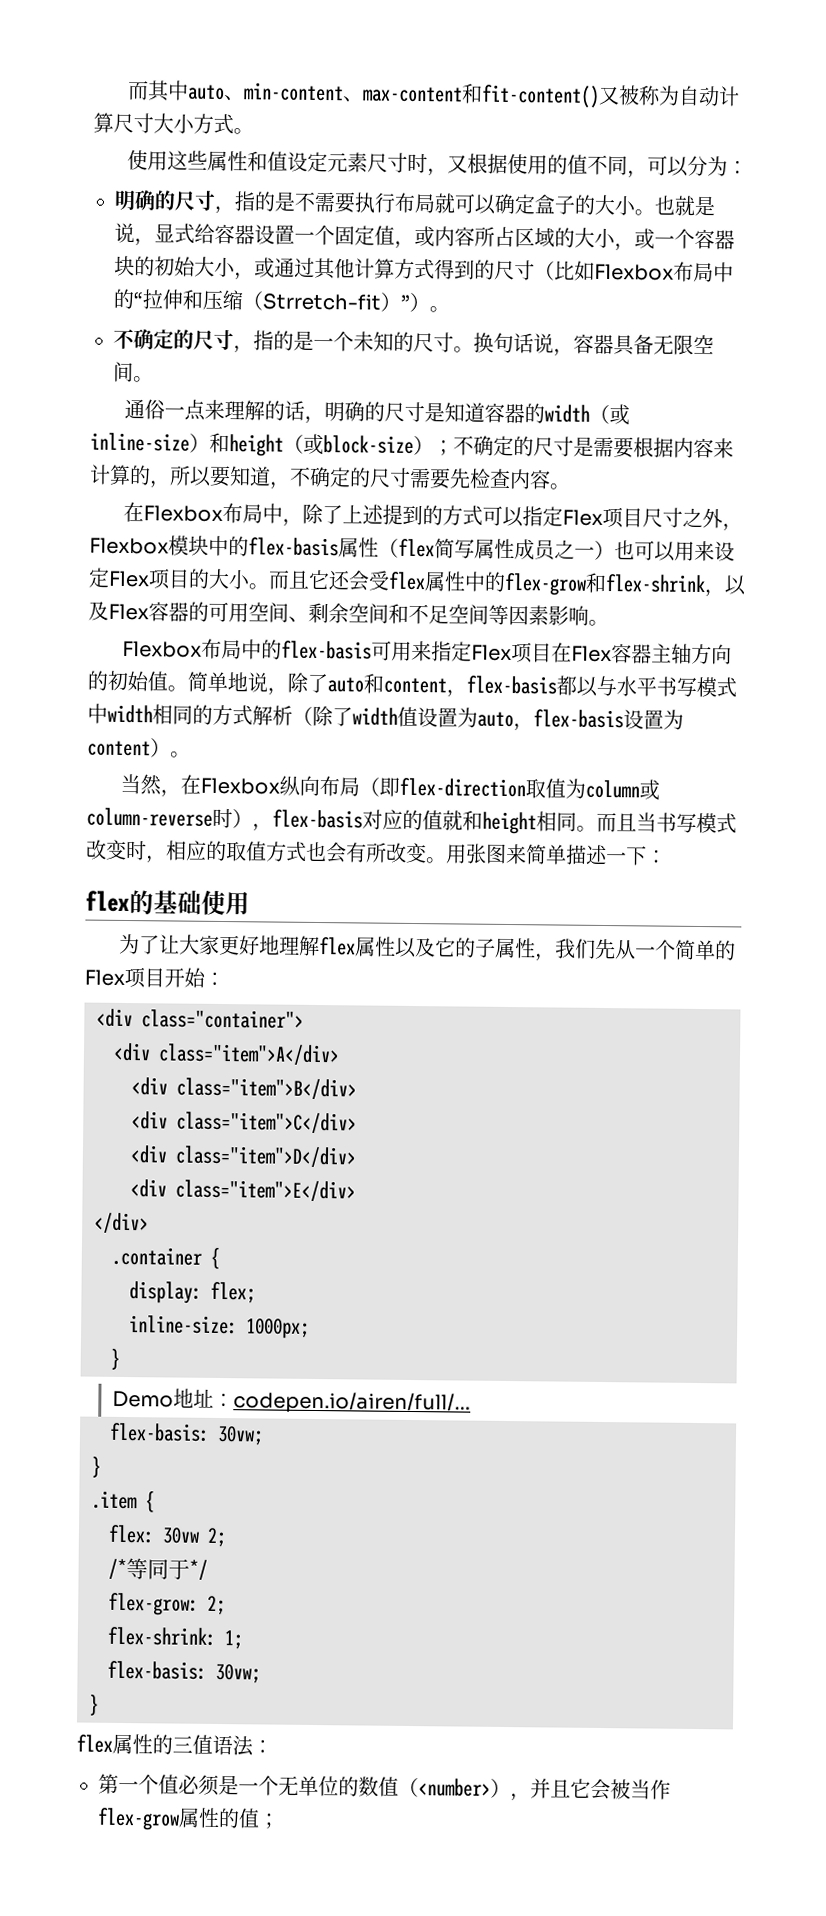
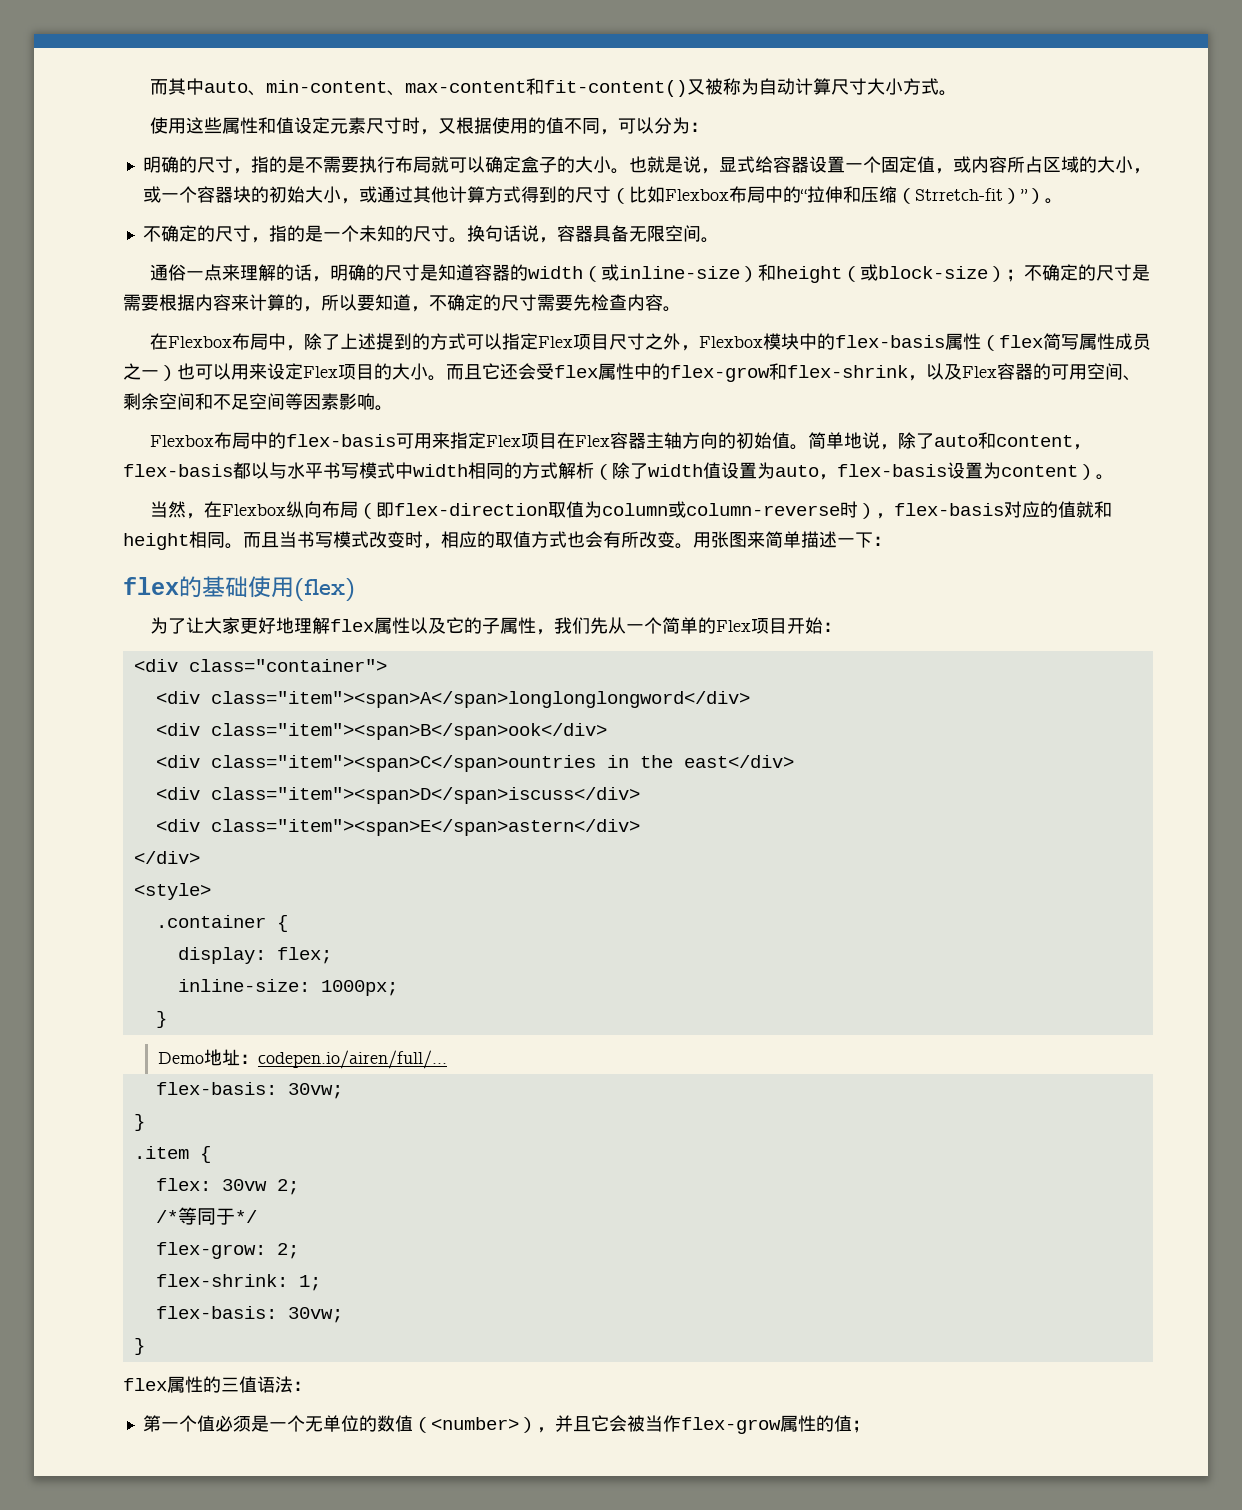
- flex的基础使用
+ flex的基础使用(flex)
- <div class="item">A</div>
- <div class="item">B</div>
- <div class="item">C</div>
- <div class="item">D</div>
- <div class="item">E</div>
+ <div class="item"><span>A</span>longlonglongword</div>
+ <div class="item"><span>B</span>ook</div>
+ <div class="item"><span>C</span>ountries in the east</div>
+ <div class="item"><span>D</span>iscuss</div>
+ <div class="item"><span>E</span>astern</div>
+ <style>

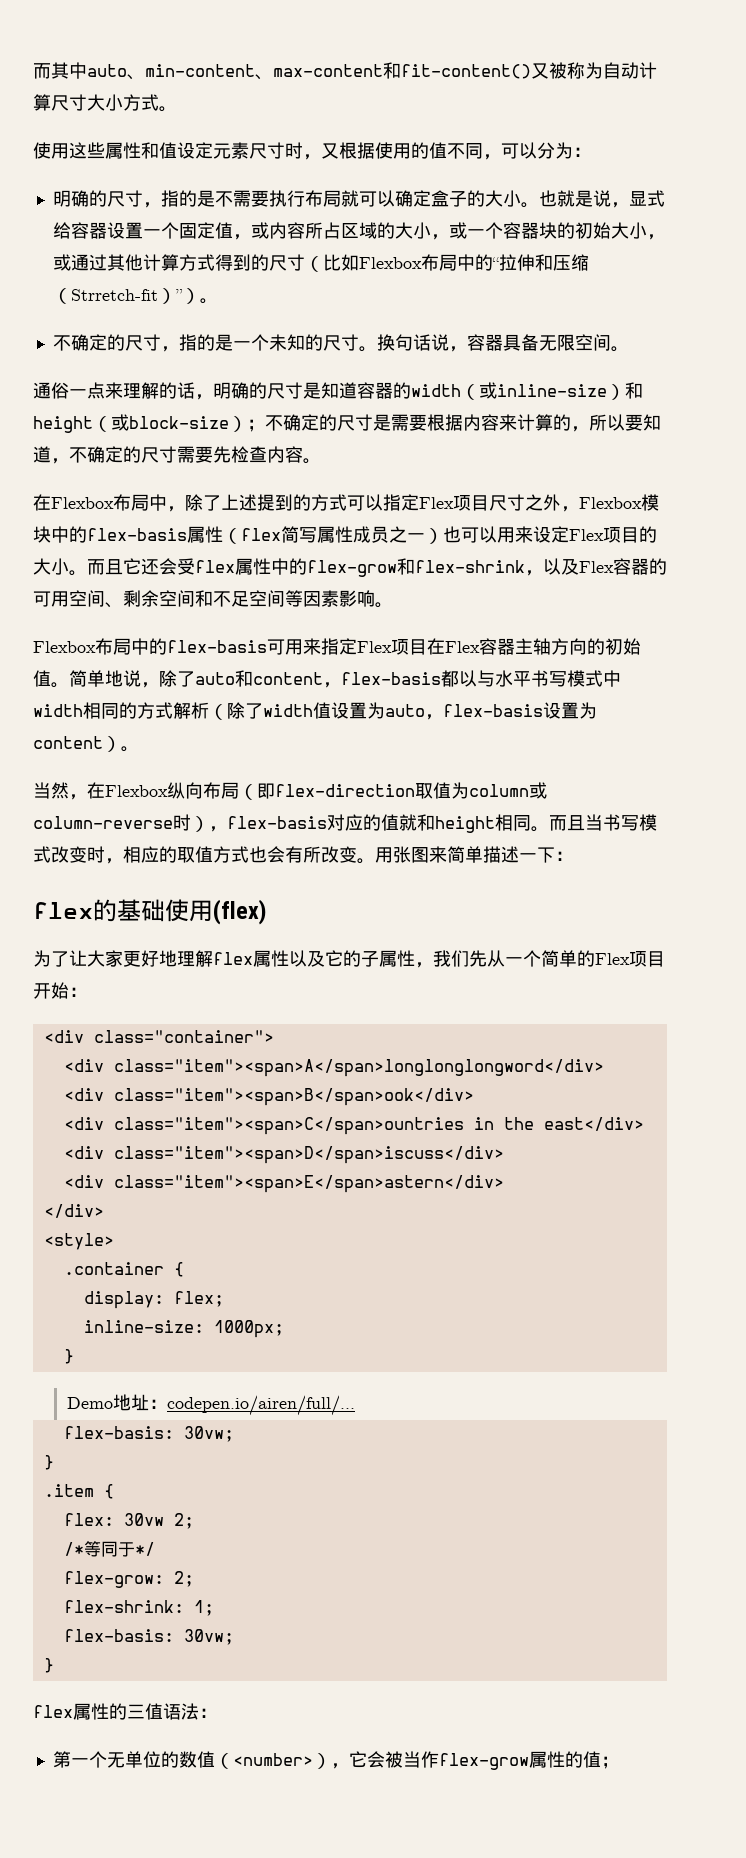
- 第一个值必须是一个无单位的数值（<number>），并且它会被当作flex-grow属性的值；
+ 第一个无单位的数值（<number>），它会被当作flex-grow属性的值；

